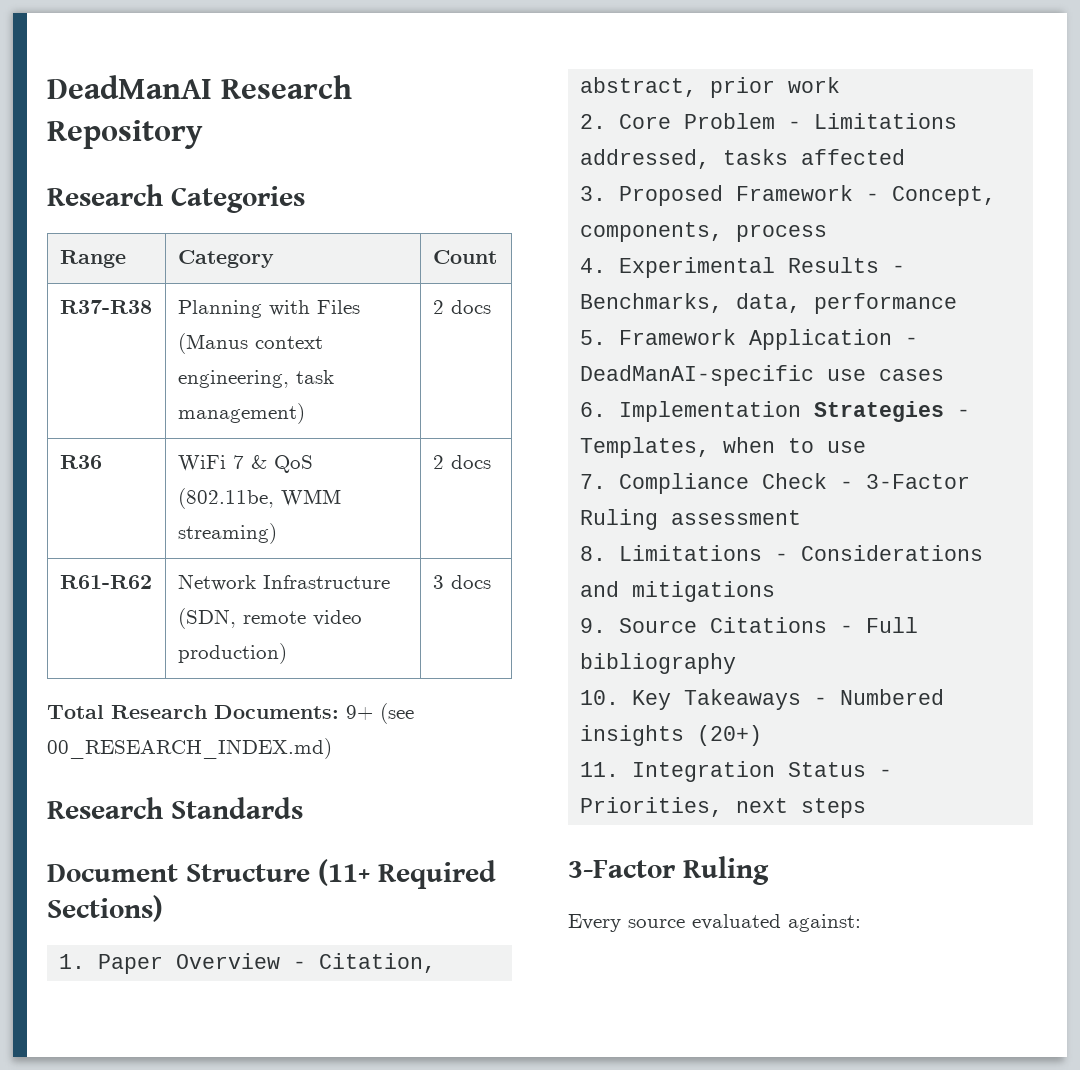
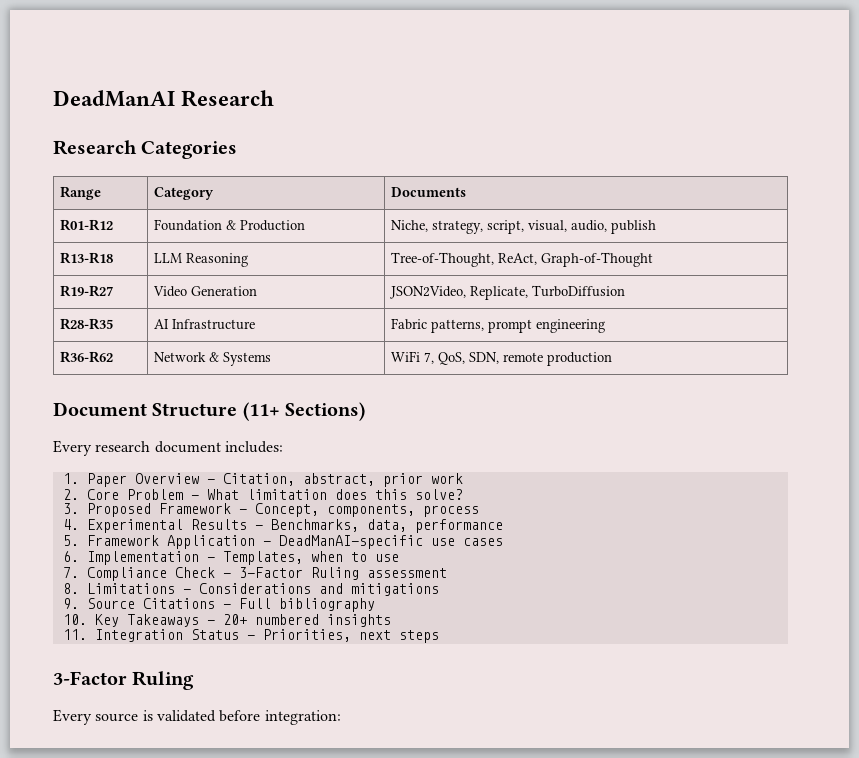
- DeadManAI Research Repository
+ DeadManAI Research
- Range | Category | Count
- R37-R38 | Planning with Files (Manus context engineering, task management) | 2 docs
- R36 | WiFi 7 & QoS (802.11be, WMM streaming) | 2 docs
- R61-R62 | Network Infrastructure (SDN, remote video production) | 3 docs
- Total Research Documents: 9+ (see 00_RESEARCH_INDEX.md)
- Research Standards
+ Range | Category | Documents
+ R01-R12 | Foundation & Production | Niche, strategy, script, visual, audio, publish
+ R13-R18 | LLM Reasoning | Tree-of-Thought, ReAct, Graph-of-Thought
+ R19-R27 | Video Generation | JSON2Video, Replicate, TurboDiffusion
+ R28-R35 | AI Infrastructure | Fabric patterns, prompt engineering
+ R36-R62 | Network & Systems | WiFi 7, QoS, SDN, remote production
- Document Structure (11+ Required Sections)
+ Document Structure (11+ Sections)
+ Every research document includes:
- 2. Core Problem - Limitations addressed, tasks affected
+ 2. Core Problem - What limitation does this solve?
- 6. Implementation Strategies - Templates, when to use
+ 6. Implementation - Templates, when to use
- 10. Key Takeaways - Numbered insights (20+)
+ 10. Key Takeaways - 20+ numbered insights
- Every source evaluated against:
+ Every source is validated before integration:

